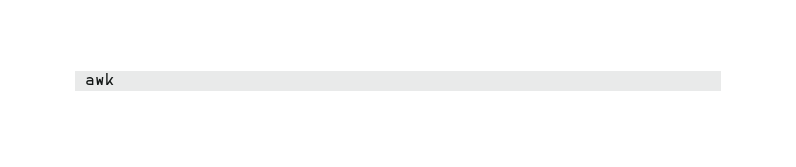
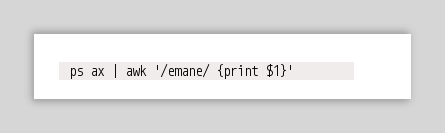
- awk
+ ps ax | awk '/emane/ {print $1}'

